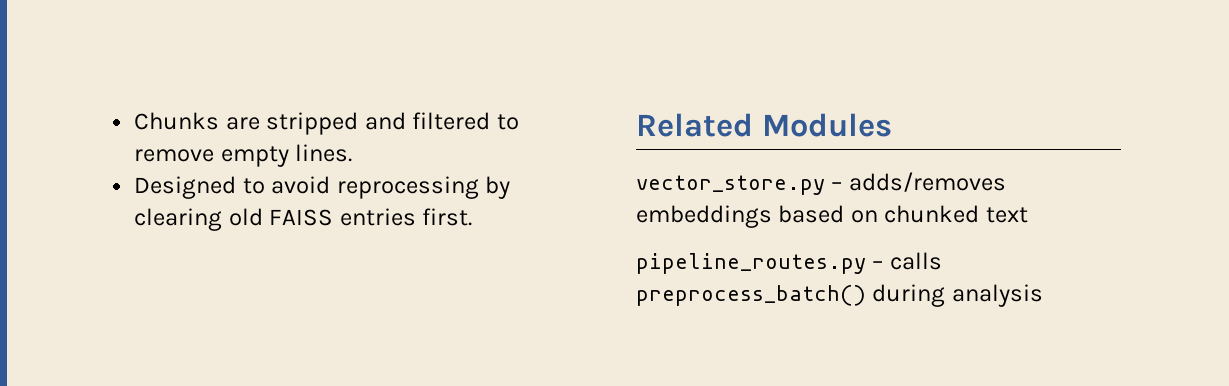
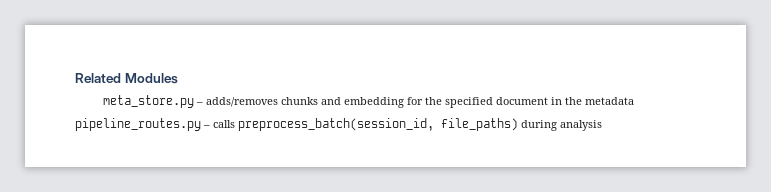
- Chunks are stripped and filtered to remove empty lines.
- Designed to avoid reprocessing by clearing old FAISS entries first.
- vector_store.py – adds/removes embeddings based on chunked text
+ meta_store.py – adds/removes chunks and embedding for the specified document in the metadata
- pipeline_routes.py – calls preprocess_batch() during analysis
+ pipeline_routes.py – calls preprocess_batch(session_id, file_paths) during analysis

